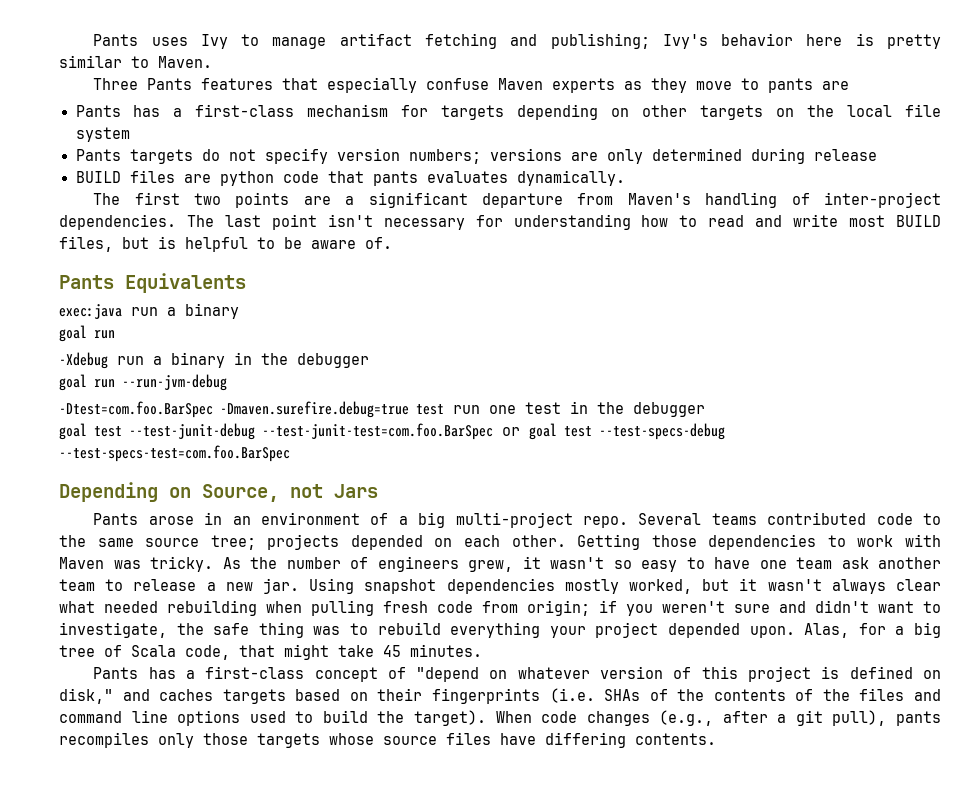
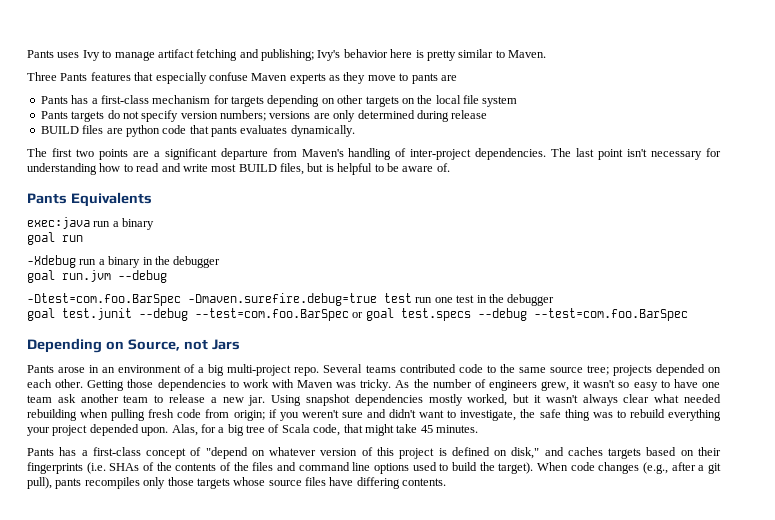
- goal run --run-jvm-debug
+ goal run.jvm --debug
- goal test --test-junit-debug --test-junit-test=com.foo.BarSpec or goal test --test-specs-debug --test-specs-test=com.foo.BarSpec
+ goal test.junit --debug --test=com.foo.BarSpec or goal test.specs --debug --test=com.foo.BarSpec

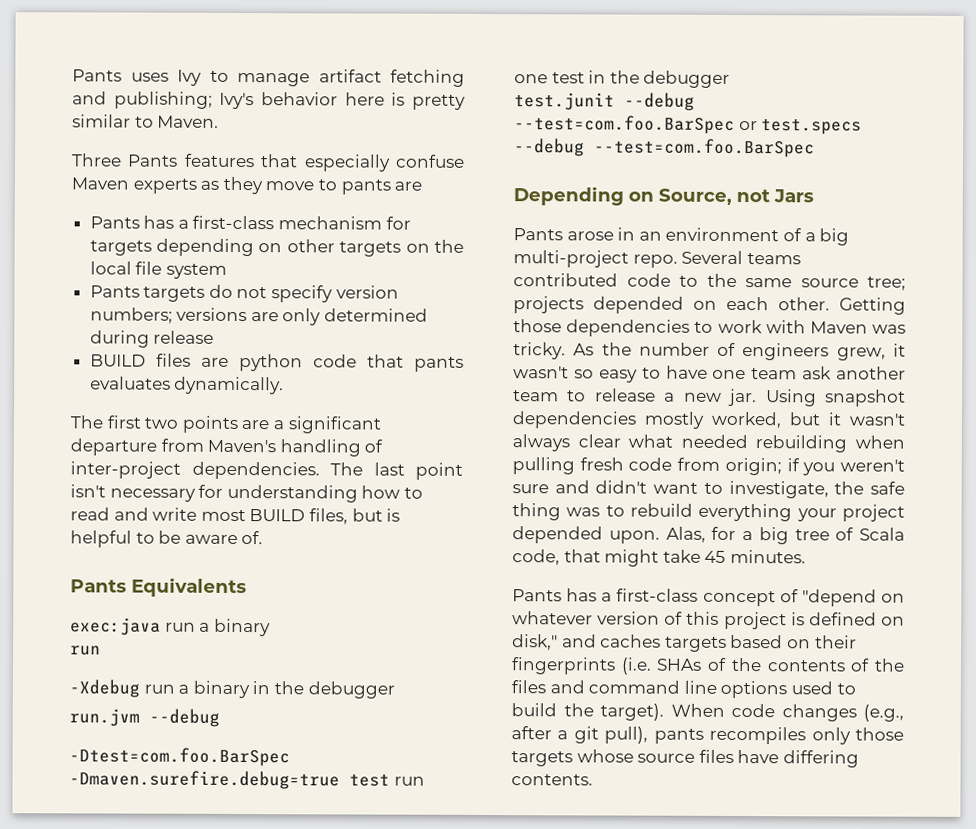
  exec:java run a binary
- goal run
+ run
- goal run.jvm --debug
+ run.jvm --debug
- goal test.junit --debug --test=com.foo.BarSpec or goal test.specs --debug --test=com.foo.BarSpec
+ test.junit --debug --test=com.foo.BarSpec or test.specs --debug --test=com.foo.BarSpec

